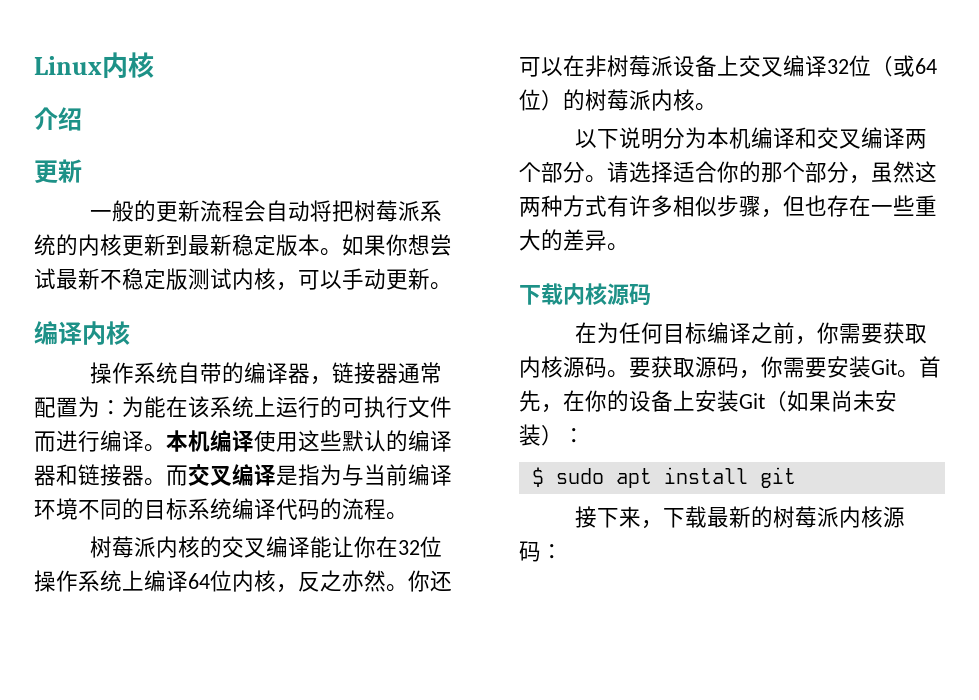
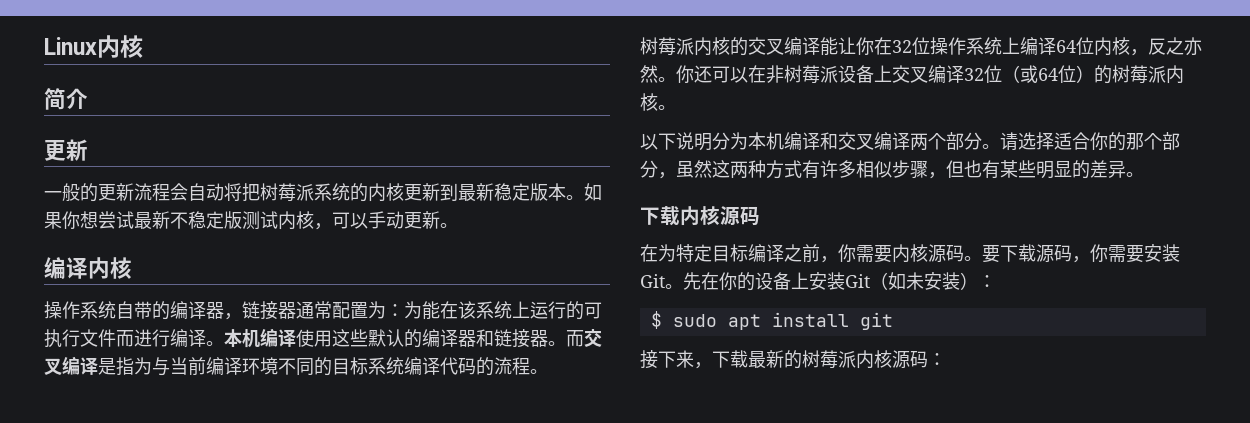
- 介绍
+ 简介
- 请选择适合你的那个部分，虽然这两种方式有许多相似步骤，但也存在一些重大的差异。
+ 请选择适合你的那个部分，虽然这两种方式有许多相似步骤，但也有某些明显的差异。
- 在为任何目标编译之前，你需要获取内核源码。
+ 在为特定目标编译之前，你需要内核源码。
- 要获取源码，你需要安装Git。
+ 要下载源码，你需要安装Git。
- 首先，在你的设备上安装Git（如果尚未安装）：
+ 先在你的设备上安装Git（如未安装）：

